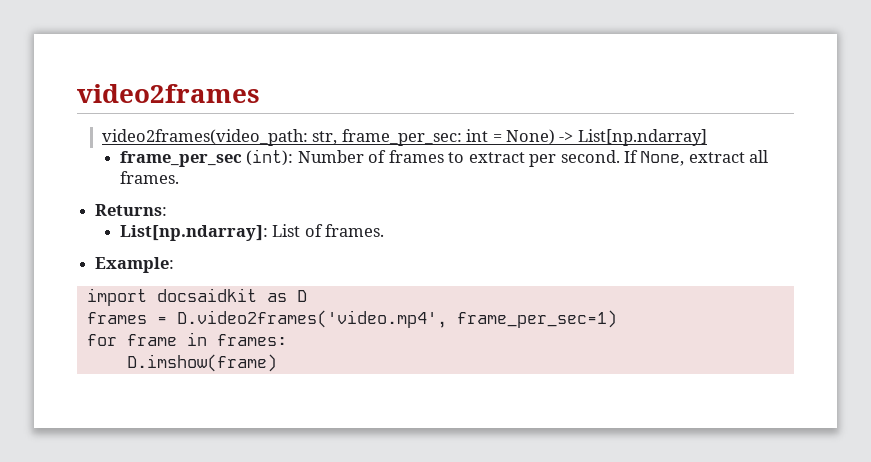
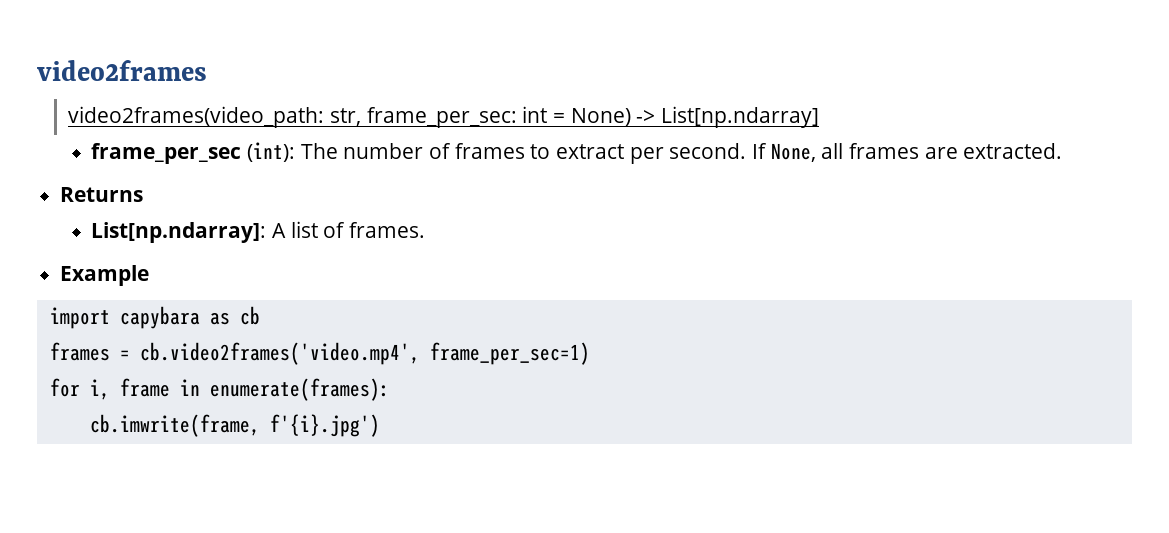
- frame_per_sec (int): Number of frames to extract per second.
+ frame_per_sec (int): The number of frames to extract per second.
- If None, extract all frames.
- Returns:
+ If None, all frames are extracted.
+ Returns
- List[np.ndarray]: List of frames.
+ List[np.ndarray]: A list of frames.
- Example:
+ Example
- import docsaidkit as D
+ import capybara as cb
- frames = D.video2frames('video.mp4', frame_per_sec=1)
+ frames = cb.video2frames('video.mp4', frame_per_sec=1)
- for frame in frames:
- D.imshow(frame)
+ for i, frame in enumerate(frames):
+ cb.imwrite(frame, f'{i}.jpg')

